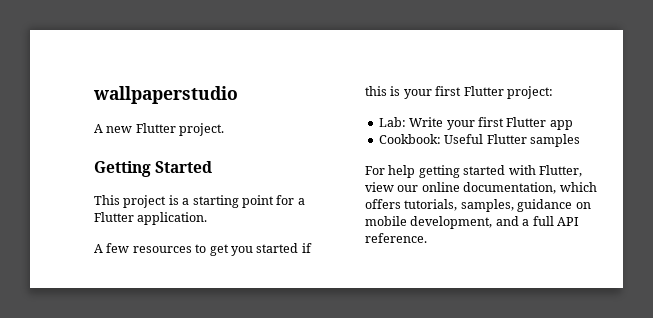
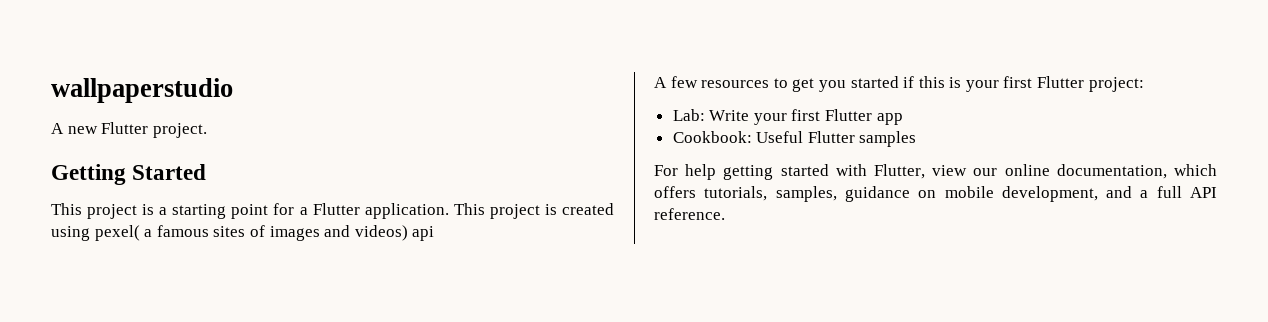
+ This project is created using pexel( a famous sites of images and videos) api

